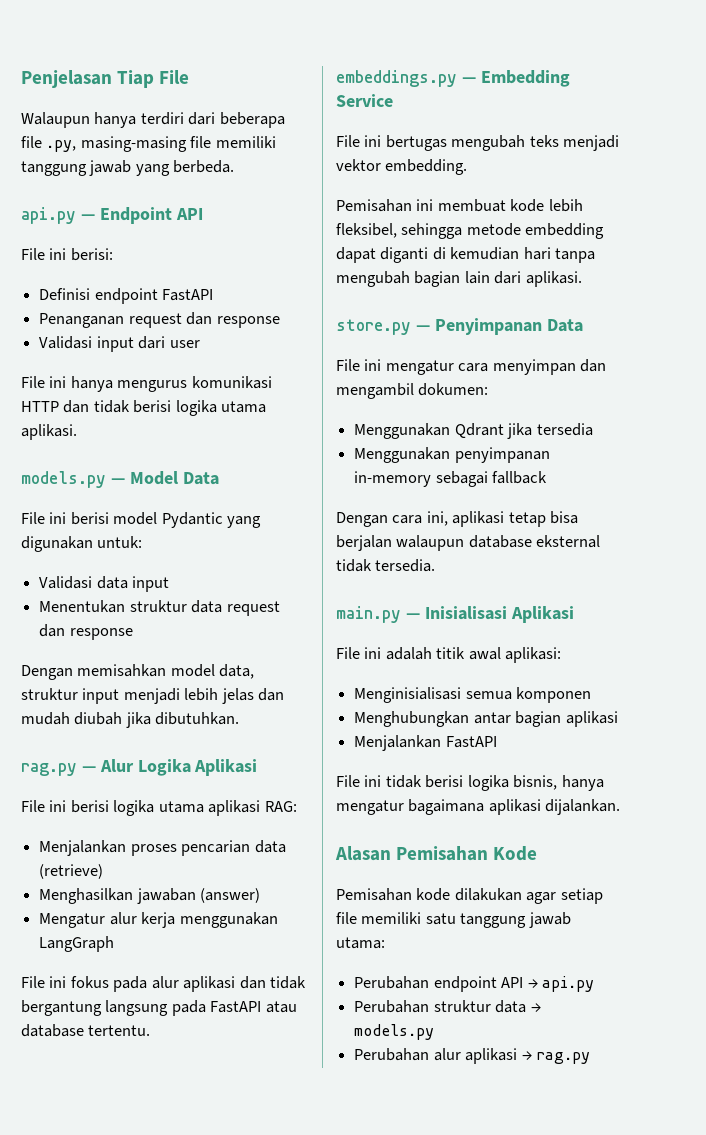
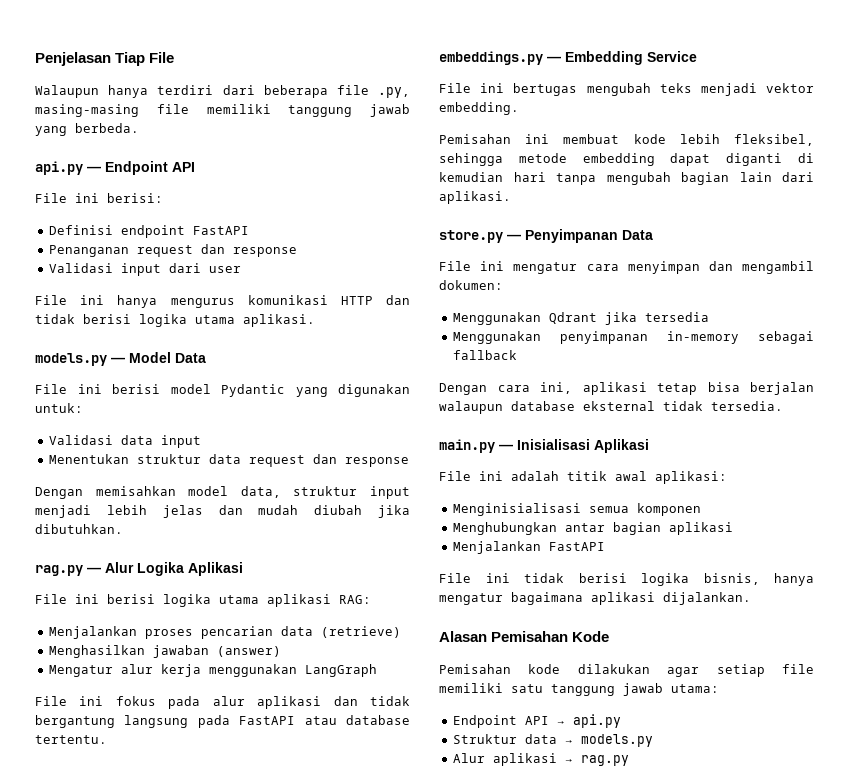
- Perubahan endpoint API → api.py
+ Endpoint API → api.py
- Perubahan struktur data → models.py
+ Struktur data → models.py
- Perubahan alur aplikasi → rag.py
+ Alur aplikasi → rag.py

